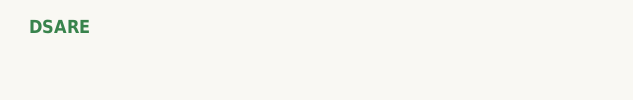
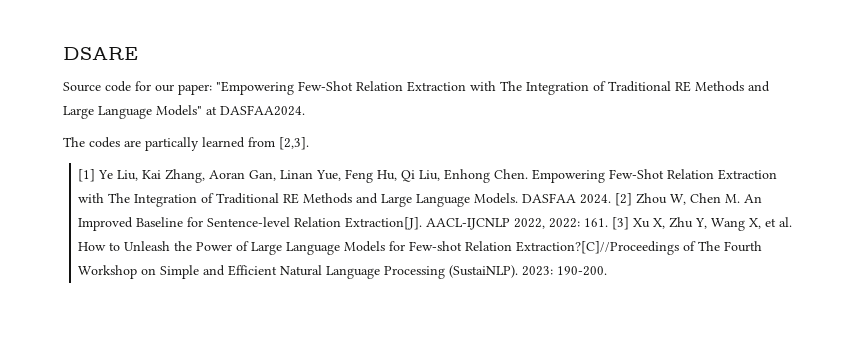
+ Source code for our paper: "Empowering Few-Shot Relation Extraction with The Integration of Traditional RE Methods and Large Language Models" at DASFAA2024.
+ The codes are partically learned from [2,3].
+ [1] Ye Liu, Kai Zhang, Aoran Gan, Linan Yue, Feng Hu, Qi Liu, Enhong Chen. Empowering Few-Shot Relation Extraction with The Integration of Traditional RE Methods and Large Language Models. DASFAA 2024. [2] Zhou W, Chen M. An Improved Baseline for Sentence-level Relation Extraction[J]. AACL-IJCNLP 2022, 2022: 161. [3] Xu X, Zhu Y, Wang X, et al. How to Unleash the Power of Large Language Models for Few-shot Relation Extraction?[C]//Proceedings of The Fourth Workshop on Simple and Efficient Natural Language Processing (SustaiNLP). 2023: 190-200.

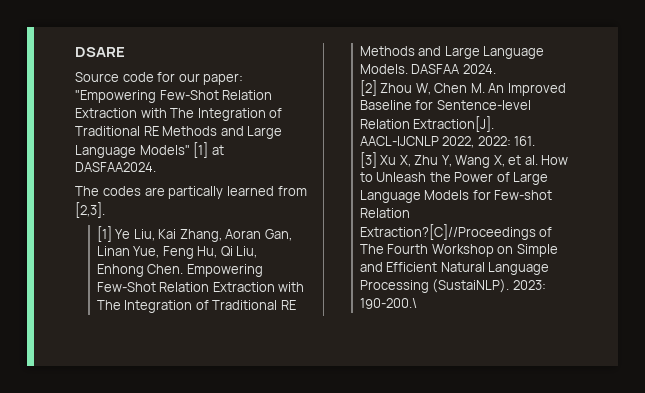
- Source code for our paper: "Empowering Few-Shot Relation Extraction with The Integration of Traditional RE Methods and Large Language Models" at DASFAA2024.
+ Source code for our paper: "Empowering Few-Shot Relation Extraction with The Integration of Traditional RE Methods and Large Language Models" [1] at DASFAA2024.
- DASFAA 2024. [2] Zhou W, Chen M. An Improved Baseline for Sentence-level Relation Extraction[J].
+ DASFAA 2024.
+ [2] Zhou W, Chen M. An Improved Baseline for Sentence-level Relation Extraction[J].
- AACL-IJCNLP 2022, 2022: 161. [3] Xu X, Zhu Y, Wang X, et al. How to Unleash the Power of Large Language Models for Few-shot Relation Extraction?[C]//Proceedings of The Fourth Workshop on Simple and Efficient Natural Language Processing (SustaiNLP).
+ AACL-IJCNLP 2022, 2022: 161.
+ [3] Xu X, Zhu Y, Wang X, et al. How to Unleash the Power of Large Language Models for Few-shot Relation Extraction?[C]//Proceedings of The Fourth Workshop on Simple and Efficient Natural Language Processing (SustaiNLP).
- 2023: 190-200.
+ 2023: 190-200.\

